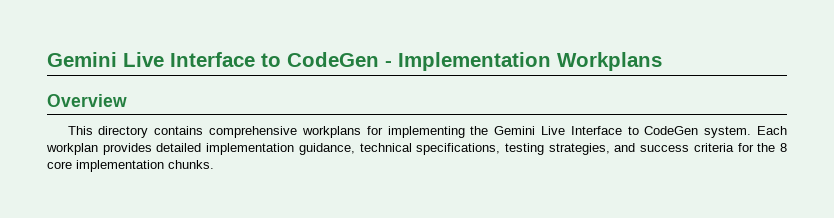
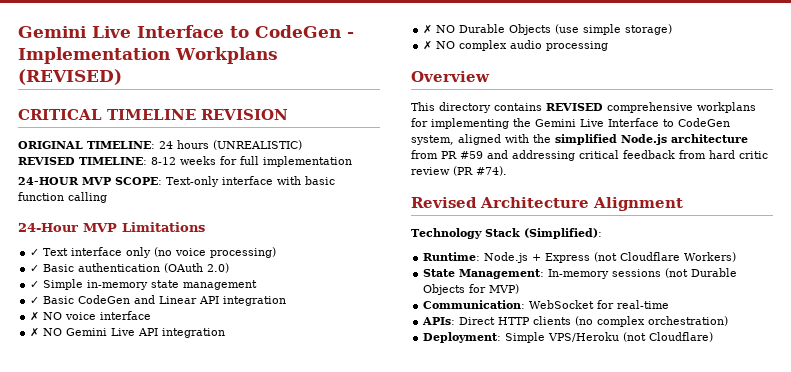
- Gemini Live Interface to CodeGen - Implementation Workplans
+ Gemini Live Interface to CodeGen - Implementation Workplans (REVISED)
+ CRITICAL TIMELINE REVISION
+ ORIGINAL TIMELINE: 24 hours (UNREALISTIC)
+ REVISED TIMELINE: 8-12 weeks for full implementation
+ 24-HOUR MVP SCOPE: Text-only interface with basic function calling
+ 24-Hour MVP Limitations
+ ✓ Text interface only (no voice processing)
+ ✓ Basic authentication (OAuth 2.0)
+ ✓ Simple in-memory state management
+ ✓ Basic CodeGen and Linear API integration
+ ✗ NO voice interface
+ ✗ NO Gemini Live API integration
+ ✗ NO Durable Objects (use simple storage)
+ ✗ NO complex audio processing
- This directory contains comprehensive workplans for implementing the Gemini Live Interface to CodeGen system. Each workplan provides detailed implementation guidance, technical specifications, testing strategies, and success criteria for the 8 core implementation chunks.
+ This directory contains REVISED comprehensive workplans for implementing the Gemini Live Interface to CodeGen system, aligned with the simplified Node.js architecture from PR #59 and addressing critical feedback from hard critic review (PR #74).
+ Revised Architecture Alignment
+ Technology Stack (Simplified):
+ Runtime: Node.js + Express (not Cloudflare Workers)
+ State Management: In-memory sessions (not Durable Objects for MVP)
+ Communication: WebSocket for real-time
+ APIs: Direct HTTP clients (no complex orchestration)
+ Deployment: Simple VPS/Heroku (not Cloudflare)

